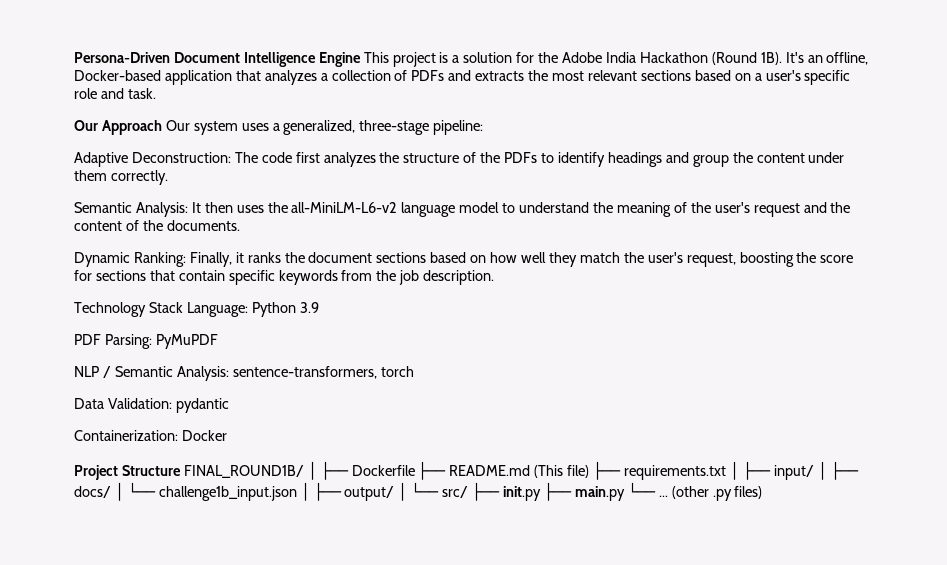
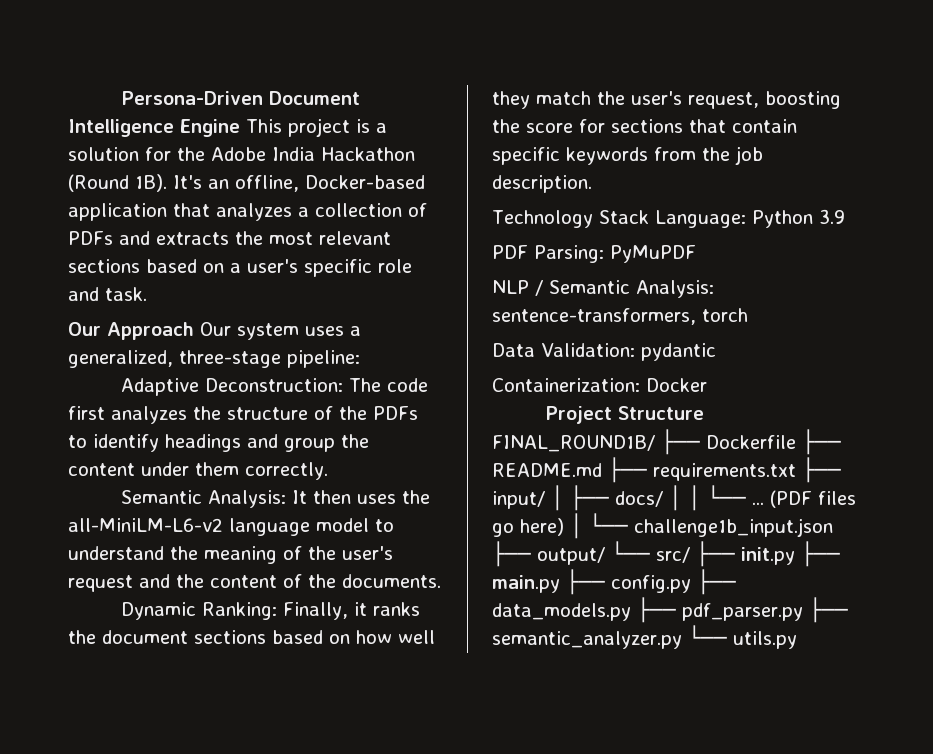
- Project Structure FINAL_ROUND1B/ │ ├── Dockerfile ├── README.md (This file) ├── requirements.txt │ ├── input/ │ ├── docs/ │ └── challenge1b_input.json │ ├── output/ │ └── src/ ├── init.py ├── main.py └── ... (other .py files)
+ Project Structure FINAL_ROUND1B/ ├── Dockerfile ├── README.md ├── requirements.txt ├── input/ │ ├── docs/ │ │ └── ... (PDF files go here) │ └── challenge1b_input.json ├── output/ └── src/ ├── init.py ├── main.py ├── config.py ├── data_models.py ├── pdf_parser.py ├── semantic_analyzer.py └── utils.py

